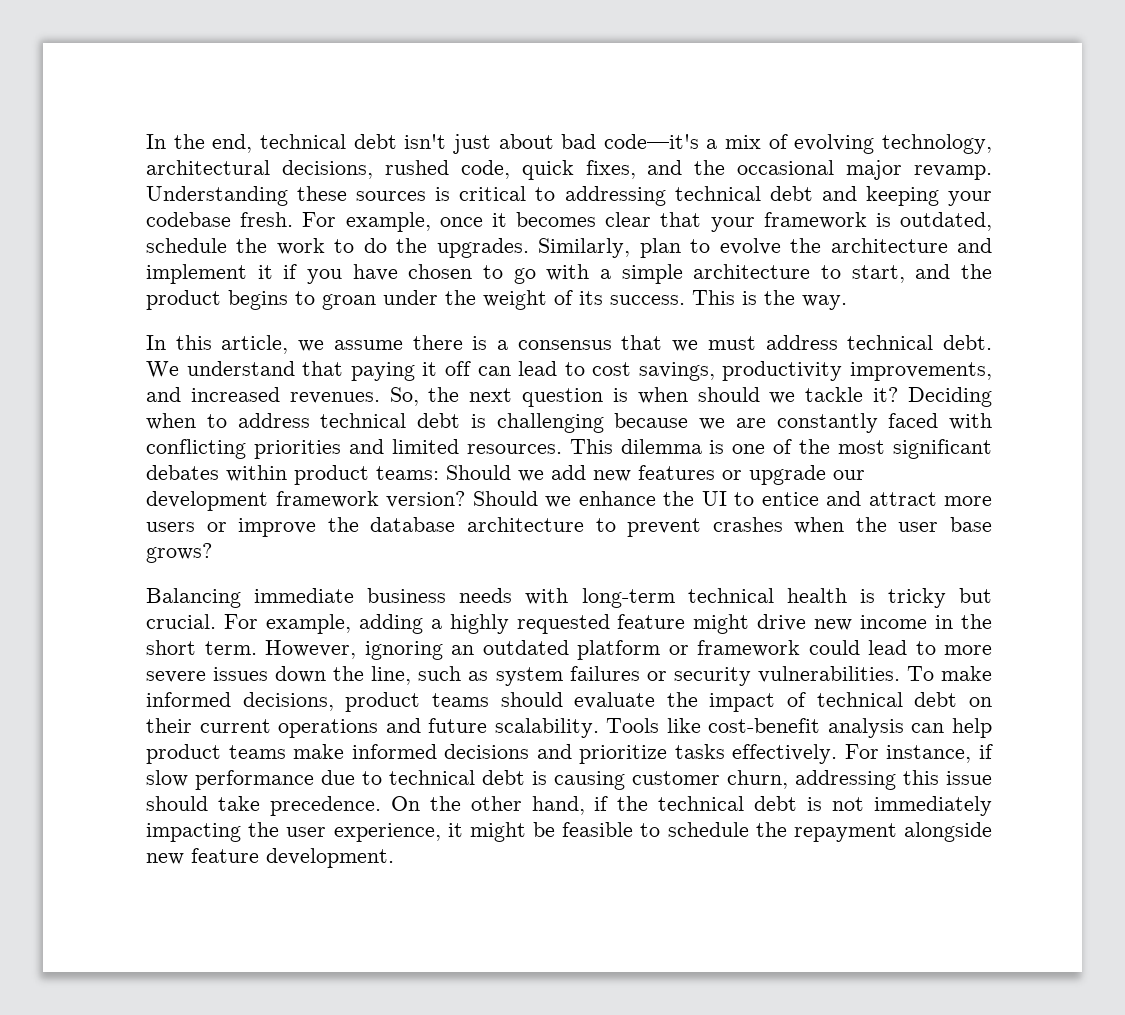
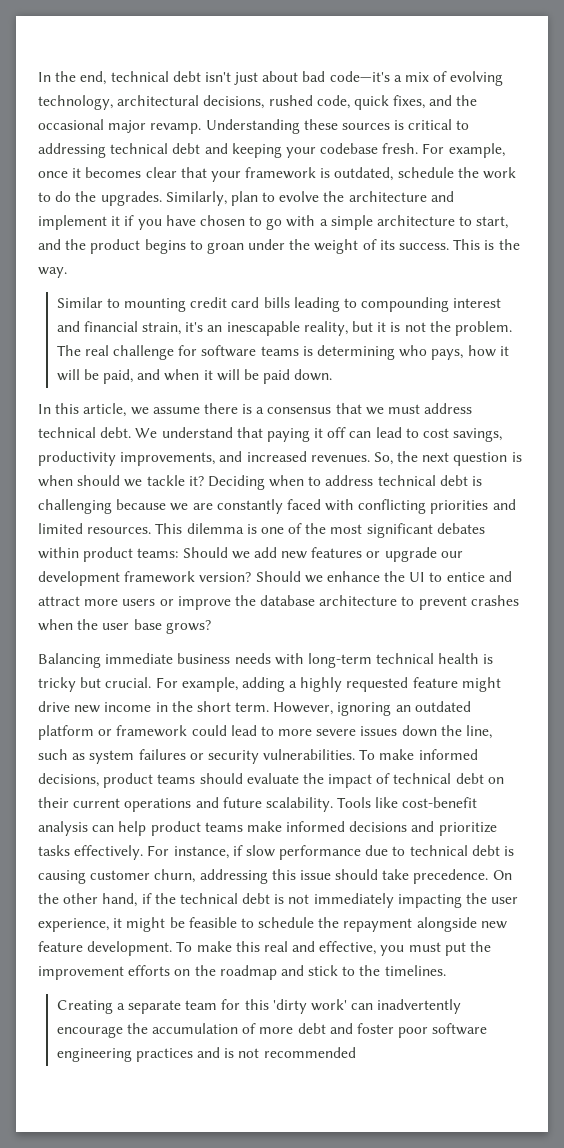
+ Similar to mounting credit card bills leading to compounding interest and financial strain, it's an inescapable reality, but it is not the problem. The real challenge for software teams is determining who pays, how it will be paid, and when it will be paid down.
+ To make this real and effective, you must put the improvement efforts on the roadmap and stick to the timelines.
+ Creating a separate team for this 'dirty work' can inadvertently encourage the accumulation of more debt and foster poor software engineering practices and is not recommended

